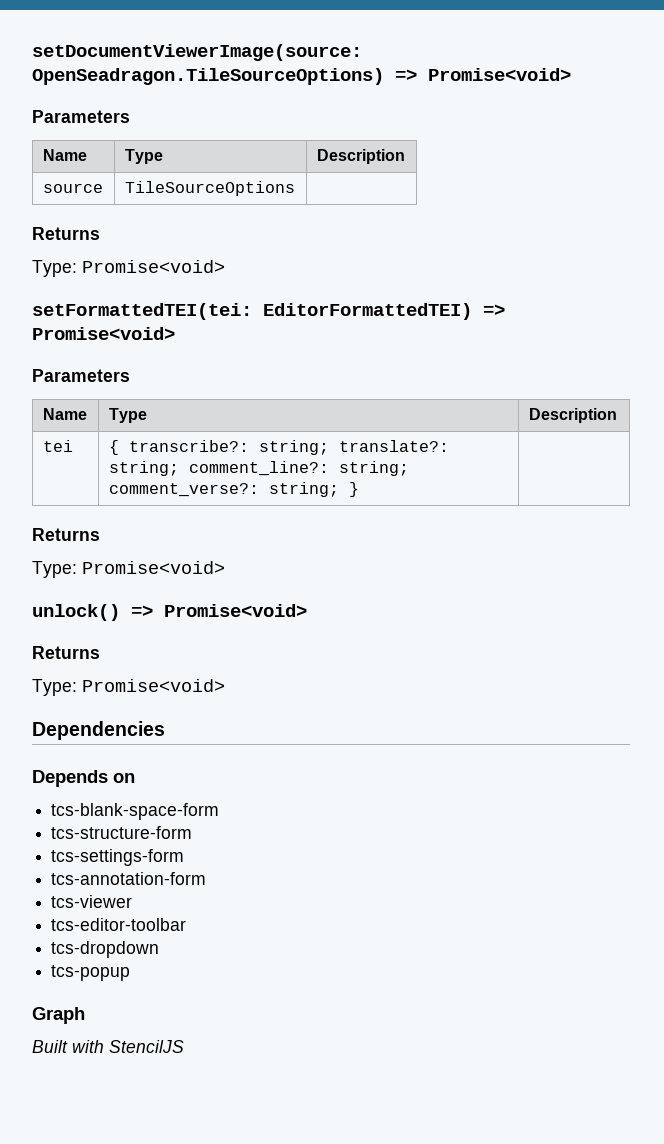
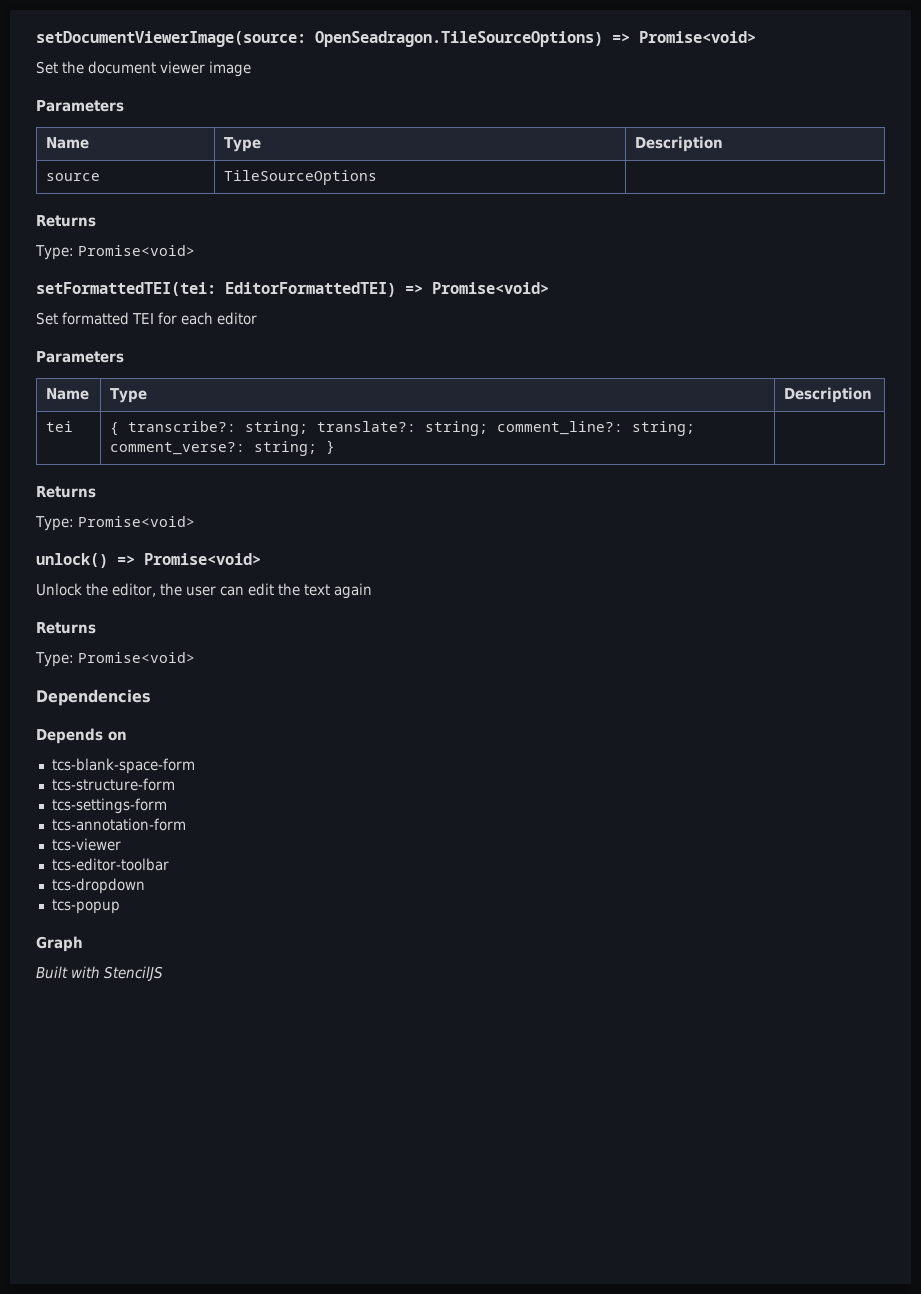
+ Set the document viewer image
+ Set formatted TEI for each editor
+ Unlock the editor, the user can edit the text again

